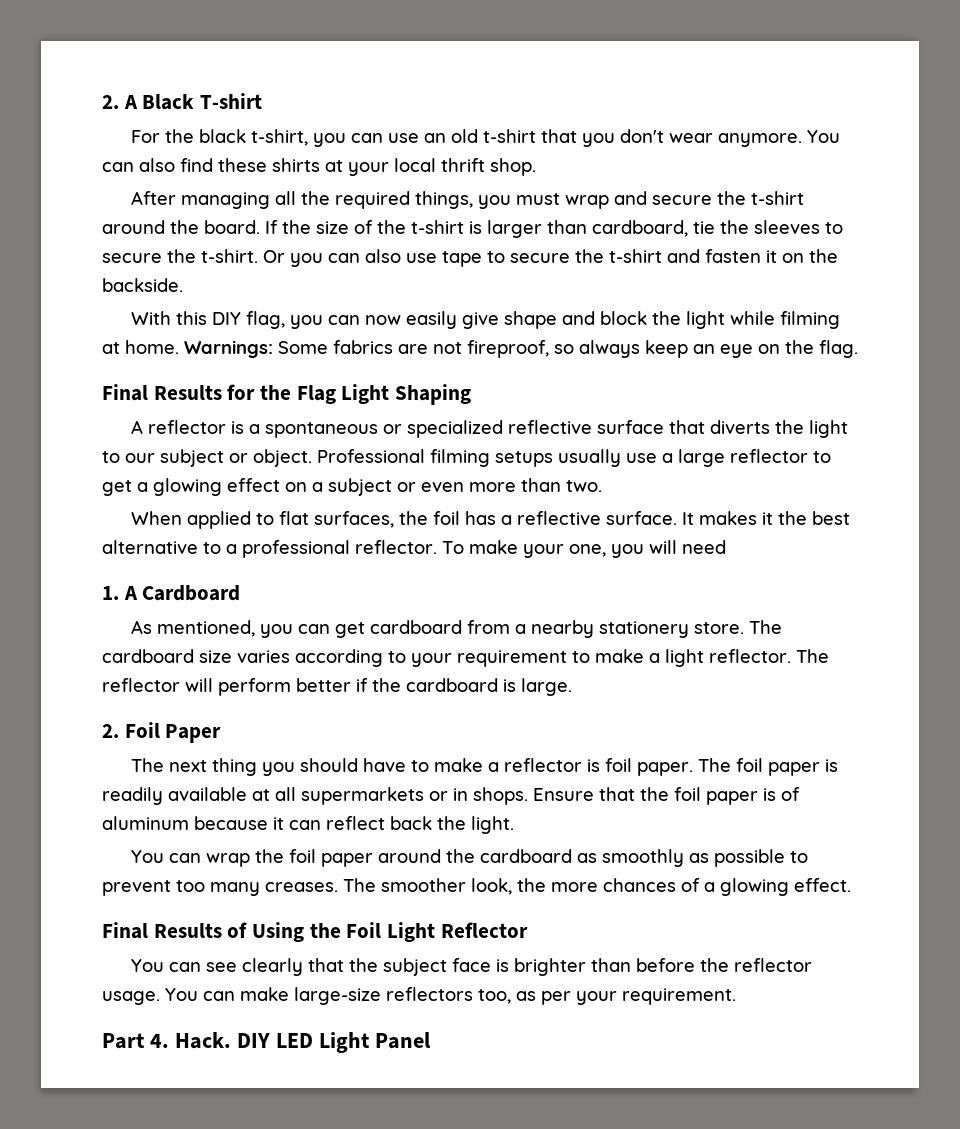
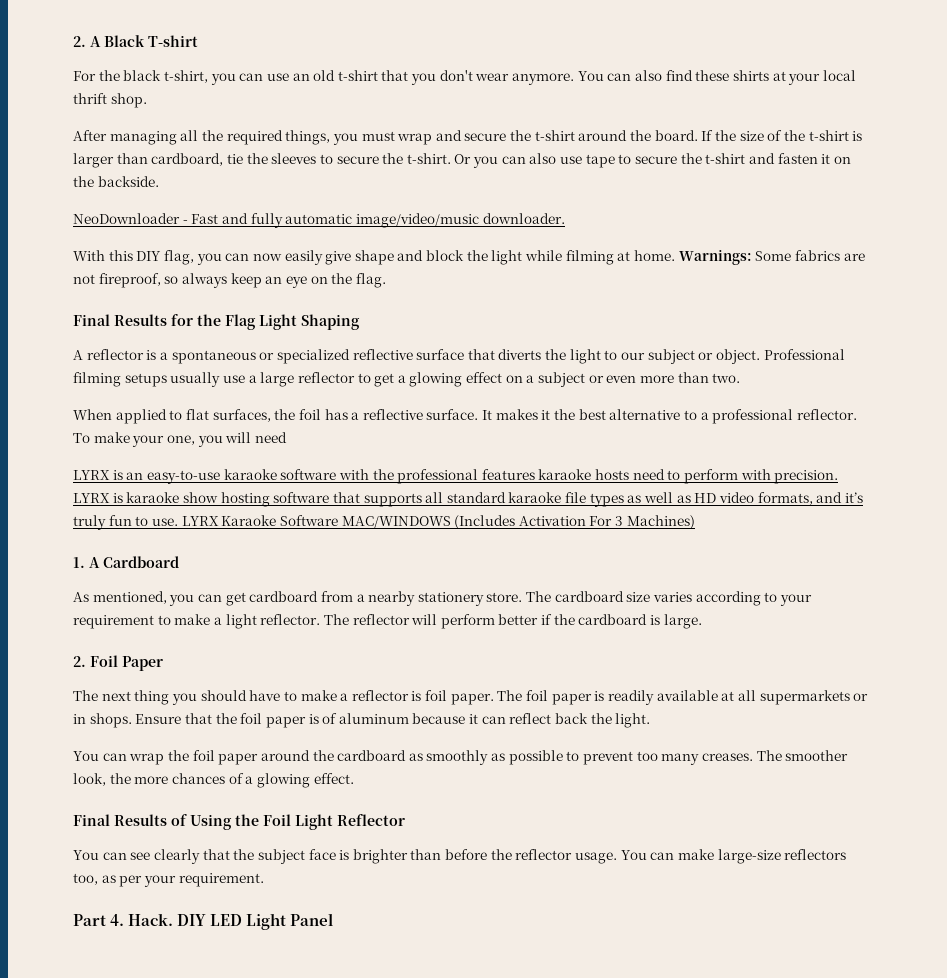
+ NeoDownloader - Fast and fully automatic image/video/music downloader.
+ LYRX is an easy-to-use karaoke software with the professional features karaoke hosts need to perform with precision. LYRX is karaoke show hosting software that supports all standard karaoke file types as well as HD video formats, and it’s truly fun to use. LYRX Karaoke Software MAC/WINDOWS (Includes Activation For 3 Machines)

